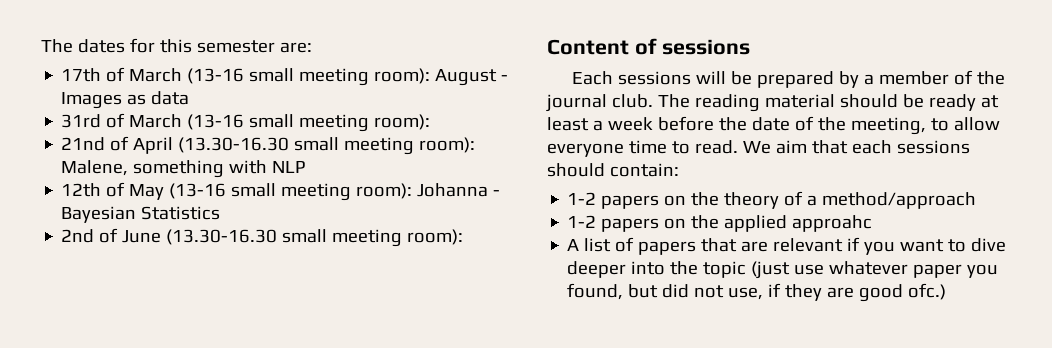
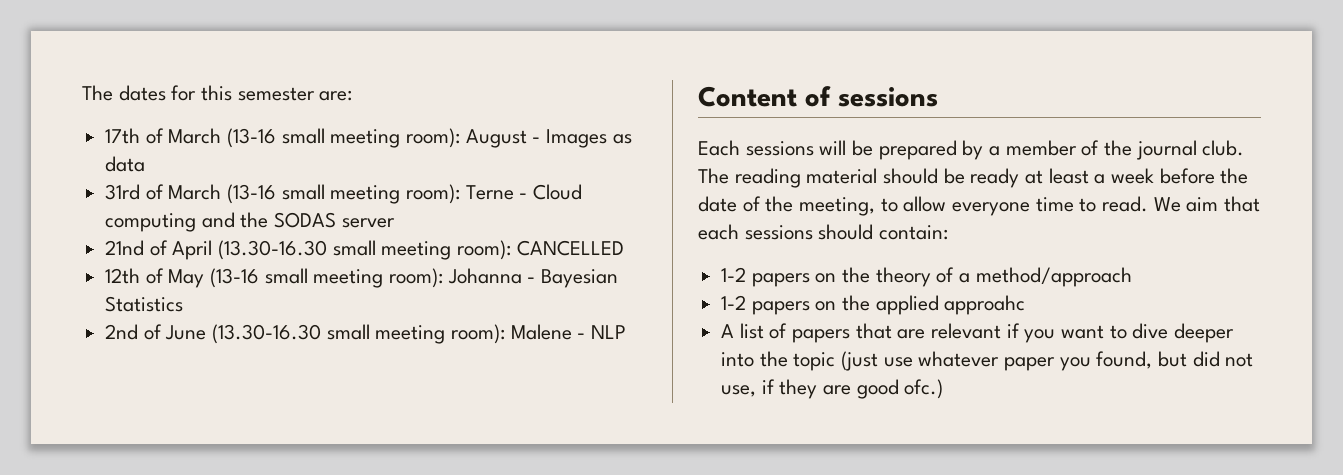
- 31rd of March (13-16 small meeting room):
+ 31rd of March (13-16 small meeting room): Terne - Cloud computing and the SODAS server
- 21nd of April (13.30-16.30 small meeting room): Malene, something with NLP
+ 21nd of April (13.30-16.30 small meeting room): CANCELLED
- 2nd of June (13.30-16.30 small meeting room):
+ 2nd of June (13.30-16.30 small meeting room): Malene - NLP

